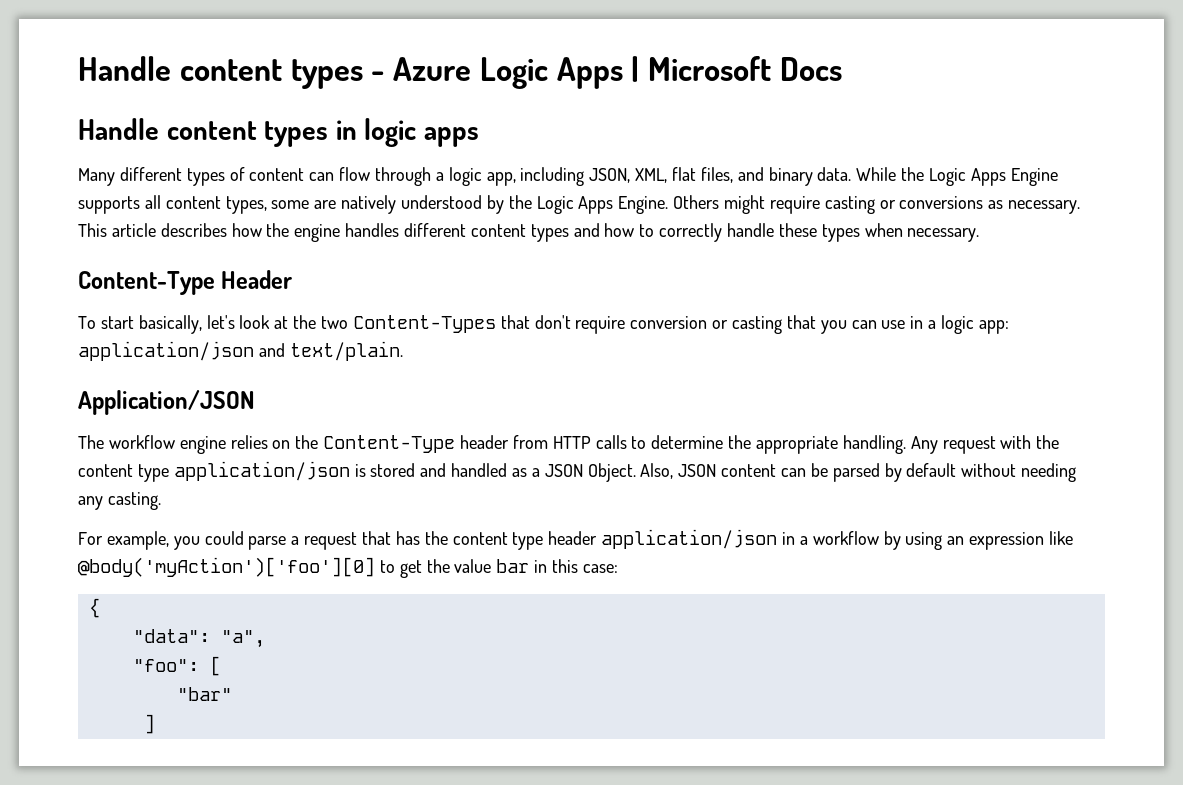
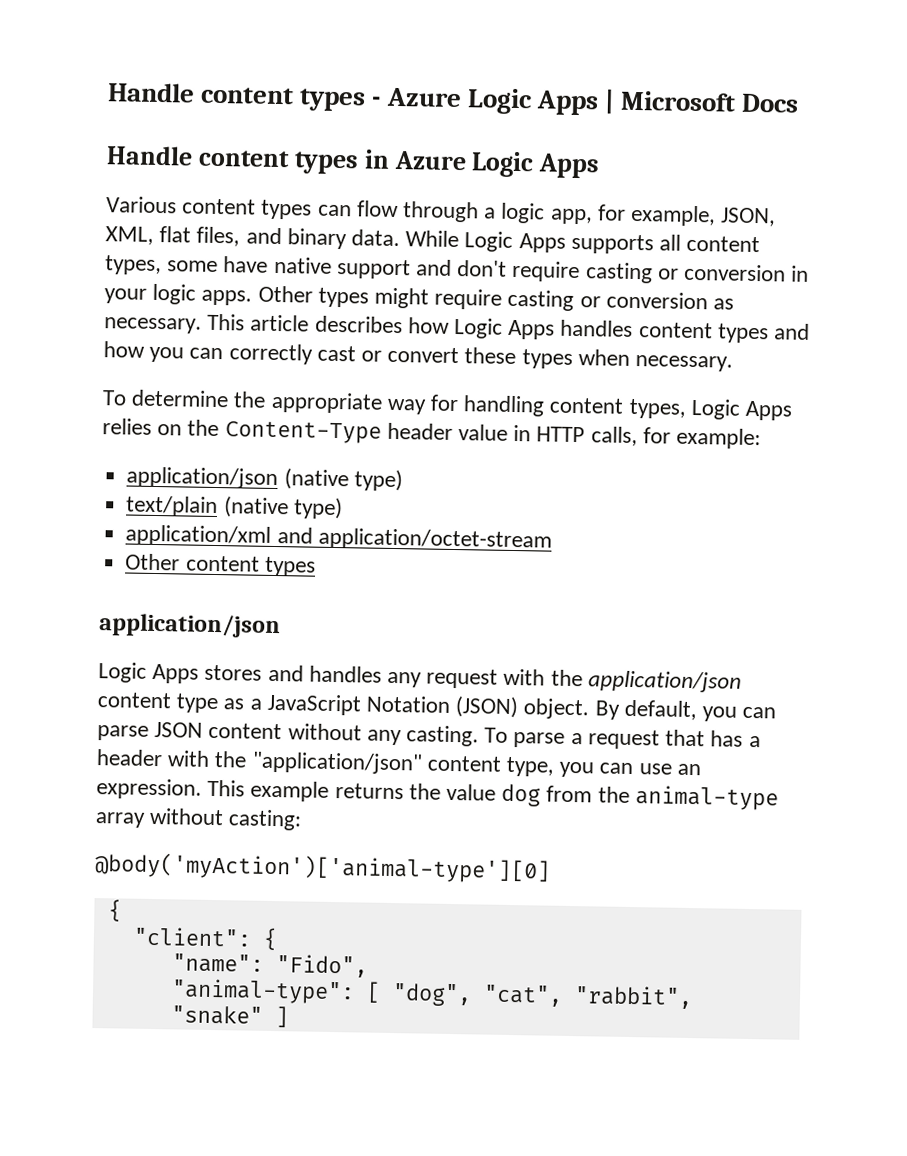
- Handle content types in logic apps
- Many different types of content can flow through a logic app, including JSON, XML, flat files, and binary data.
+ Handle content types in Azure Logic Apps
+ Various content types can flow through a logic app, for example, JSON, XML, flat files, and binary data.
- While the Logic Apps Engine supports all content types, some are natively understood by the Logic Apps Engine. Others might require casting or conversions as necessary.
+ While Logic Apps supports all content types, some have native support and don't require casting or conversion in your logic apps. Other types might require casting or conversion as necessary.
- This article describes how the engine handles different content types and how to correctly handle these types when necessary.
+ This article describes how Logic Apps handles content types and how you can correctly cast or convert these types when necessary.
- Content-Type Header
- To start basically, let's look at the two Content-Types that don't require conversion or casting that you can use in a logic app: application/json and text/plain.
- Application/JSON
- The workflow engine relies on the Content-Type header from HTTP calls to determine the appropriate handling. Any request with the content type application/json is stored and handled as a JSON Object. Also, JSON content can be parsed by default without needing any casting.
- For example, you could parse a request that has the content type header application/json in a workflow by using an expression like @body('myAction')['foo'][0] to get the value bar in this case:
+ To determine the appropriate way for handling content types, Logic Apps relies on the Content-Type header value in HTTP calls, for example:
+ application/json (native type)
+ text/plain (native type)
+ application/xml and application/octet-stream
+ Other content types
+ application/json
+ Logic Apps stores and handles any request with the application/json content type as a JavaScript Notation (JSON) object. By default, you can parse JSON content without any casting. To parse a request that has a header with the "application/json" content type, you can use an expression. This example returns the value dog from the animal-type array without casting:
+ @body('myAction')['animal-type'][0]
  {
- "data": "a",
- "foo": [
- "bar"
- ]
+ "client": {
+ "name": "Fido",
+ "animal-type": [ "dog", "cat", "rabbit", "snake" ]

